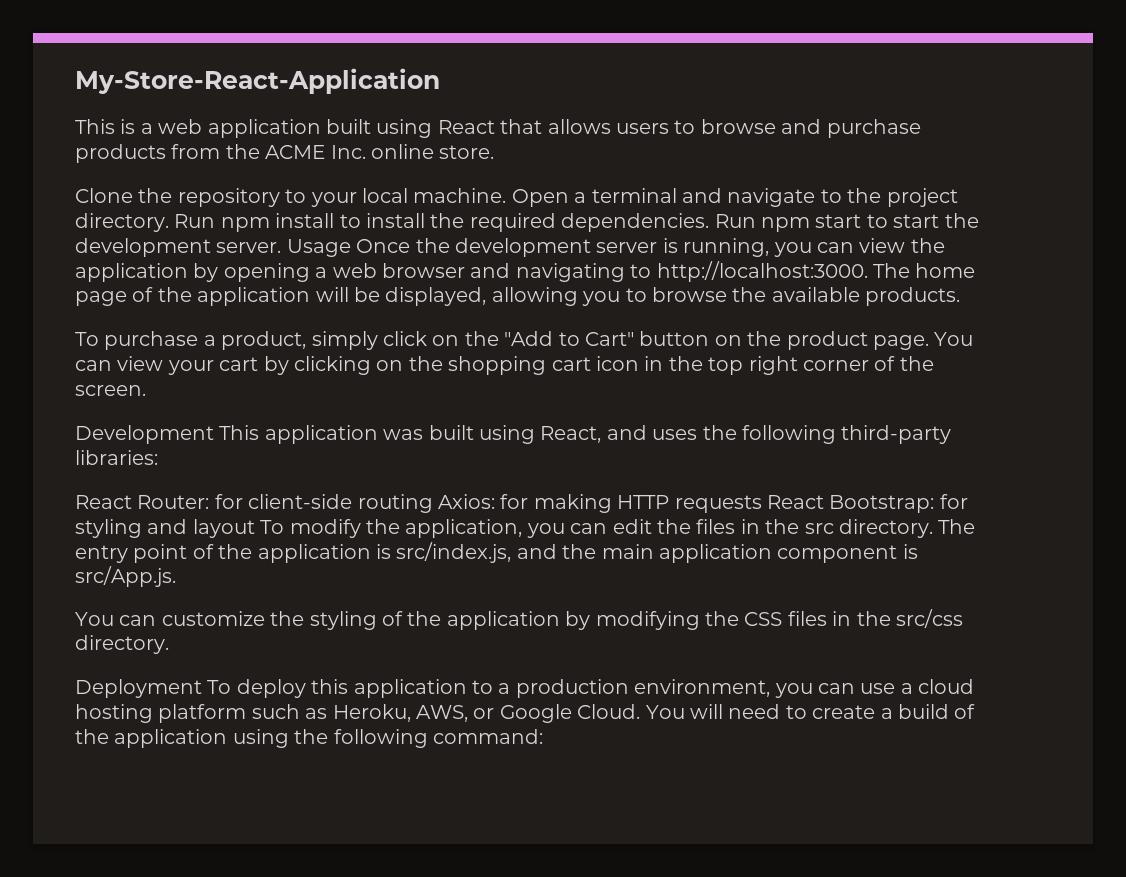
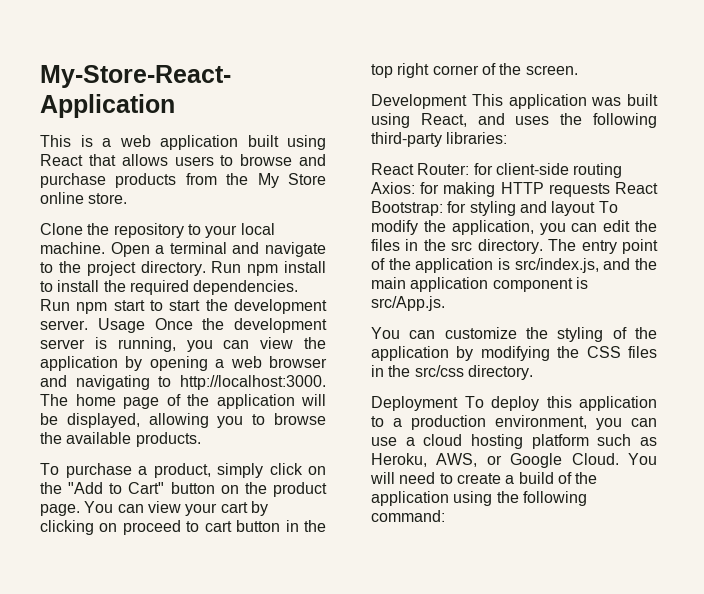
- This is a web application built using React that allows users to browse and purchase products from the ACME Inc. online store.
+ This is a web application built using React that allows users to browse and purchase products from the My Store online store.
- You can view your cart by clicking on the shopping cart icon in the top right corner of the screen.
+ You can view your cart by clicking on proceed to cart button in the top right corner of the screen.

